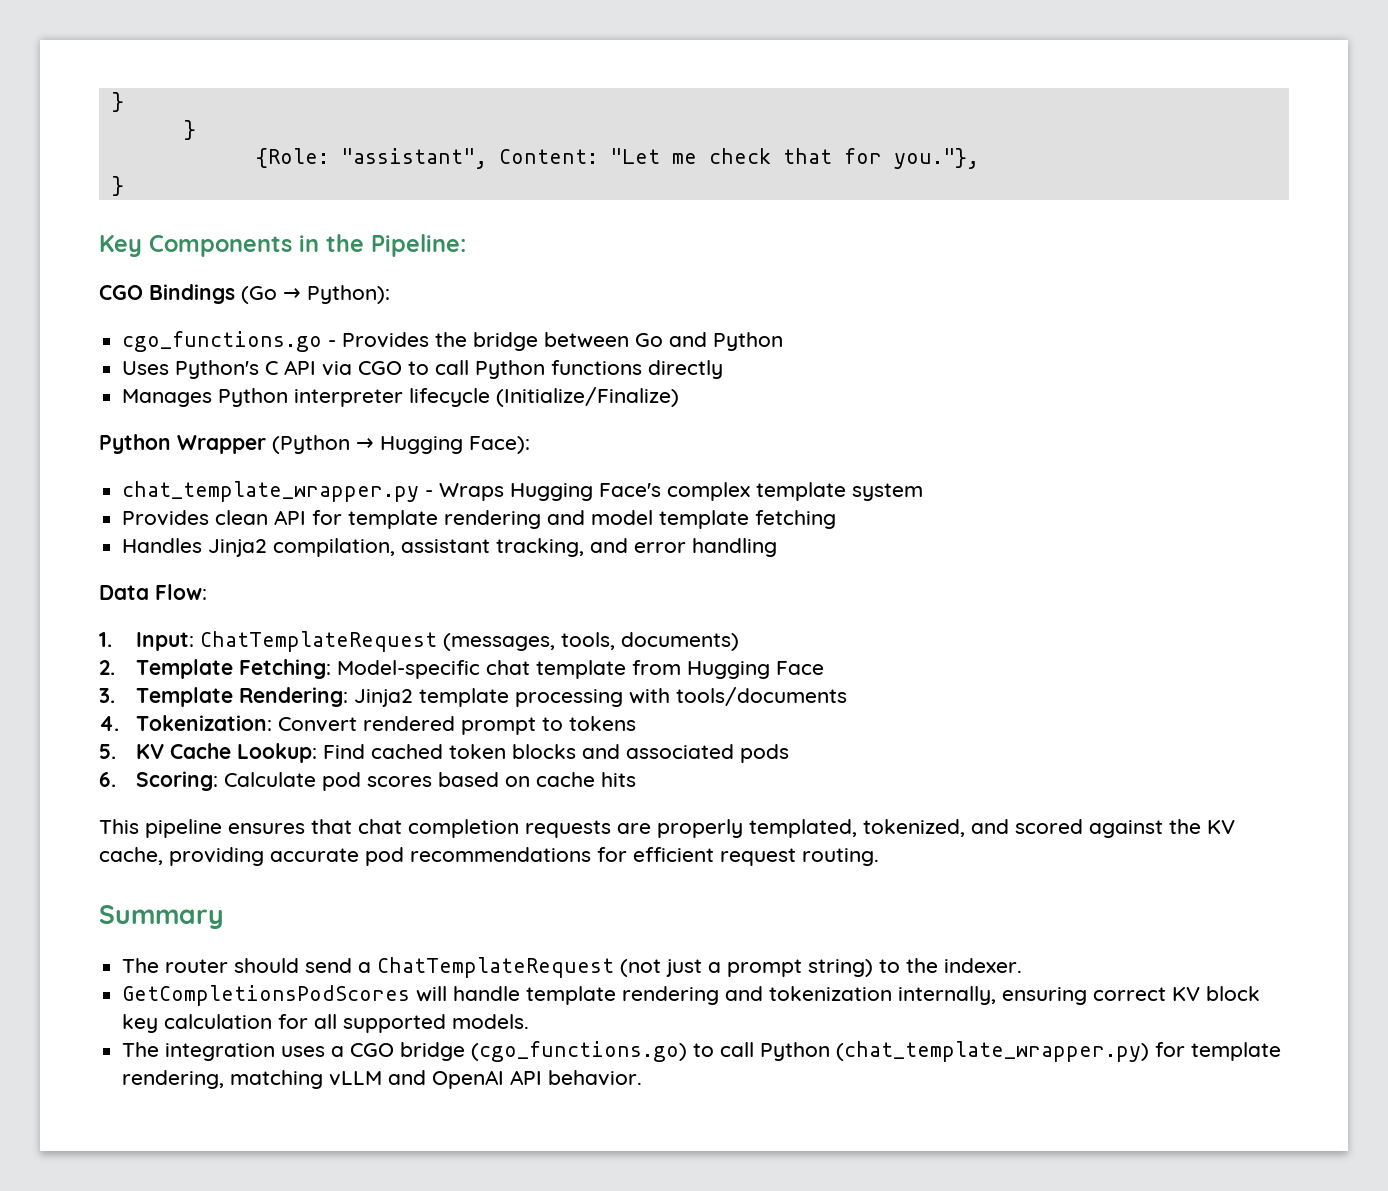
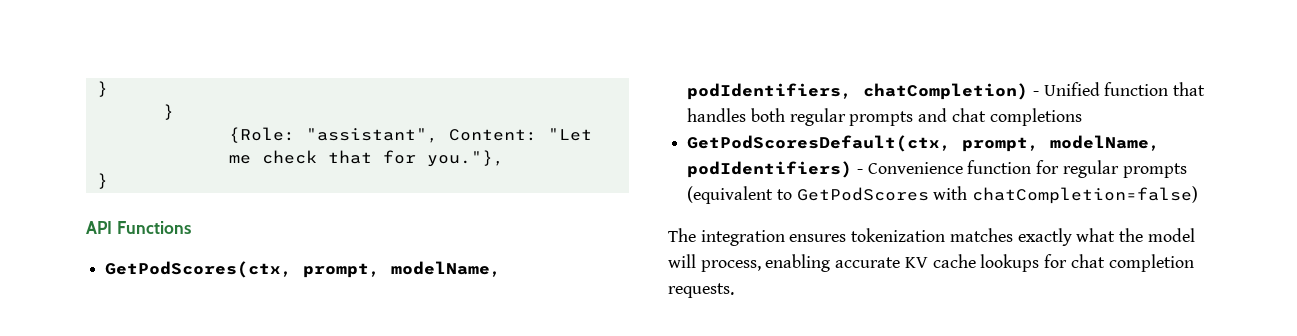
- Key Components in the Pipeline:
- CGO Bindings (Go → Python):
- cgo_functions.go - Provides the bridge between Go and Python
- Uses Python's C API via CGO to call Python functions directly
- Manages Python interpreter lifecycle (Initialize/Finalize)
- Python Wrapper (Python → Hugging Face):
- chat_template_wrapper.py - Wraps Hugging Face's complex template system
- Provides clean API for template rendering and model template fetching
- Handles Jinja2 compilation, assistant tracking, and error handling
- Data Flow:
- 1. Input: ChatTemplateRequest (messages, tools, documents)
- 2. Template Fetching: Model-specific chat template from Hugging Face
- 3. Template Rendering: Jinja2 template processing with tools/documents
- 4. Tokenization: Convert rendered prompt to tokens
- 5. KV Cache Lookup: Find cached token blocks and associated pods
- 6. Scoring: Calculate pod scores based on cache hits
- This pipeline ensures that chat completion requests are properly templated, tokenized, and scored against the KV cache, providing accurate pod recommendations for efficient request routing.
- Summary
- The router should send a ChatTemplateRequest (not just a prompt string) to the indexer.
- GetCompletionsPodScores will handle template rendering and tokenization internally, ensuring correct KV block key calculation for all supported models.
- The integration uses a CGO bridge (cgo_functions.go) to call Python (chat_template_wrapper.py) for template rendering, matching vLLM and OpenAI API behavior.
+ API Functions
+ GetPodScores(ctx, prompt, modelName, podIdentifiers, chatCompletion) - Unified function that handles both regular prompts and chat completions
+ GetPodScoresDefault(ctx, prompt, modelName, podIdentifiers) - Convenience function for regular prompts (equivalent to GetPodScores with chatCompletion=false)
+ The integration ensures tokenization matches exactly what the model will process, enabling accurate KV cache lookups for chat completion requests.

